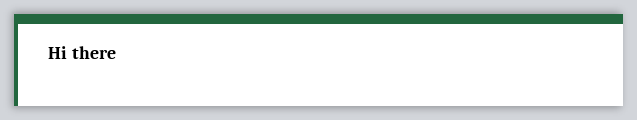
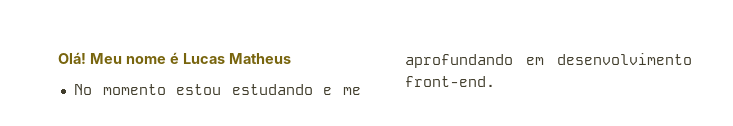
- Hi there
+ Olá! Meu nome é Lucas Matheus
+ No momento estou estudando e me aprofundando em desenvolvimento front-end.

